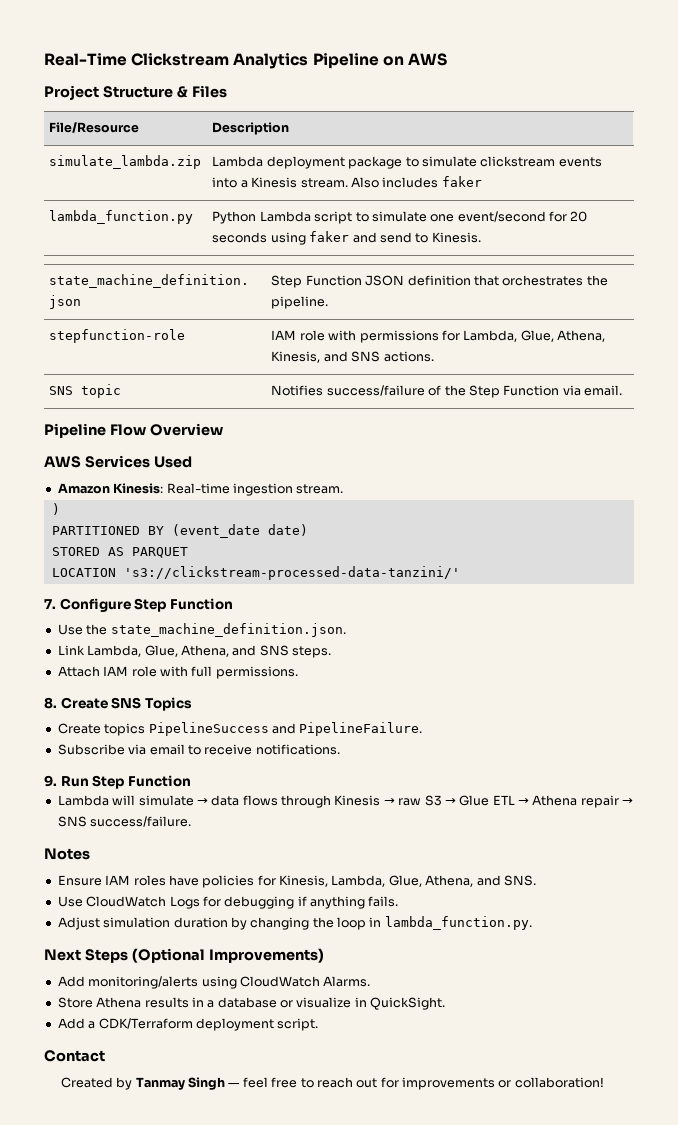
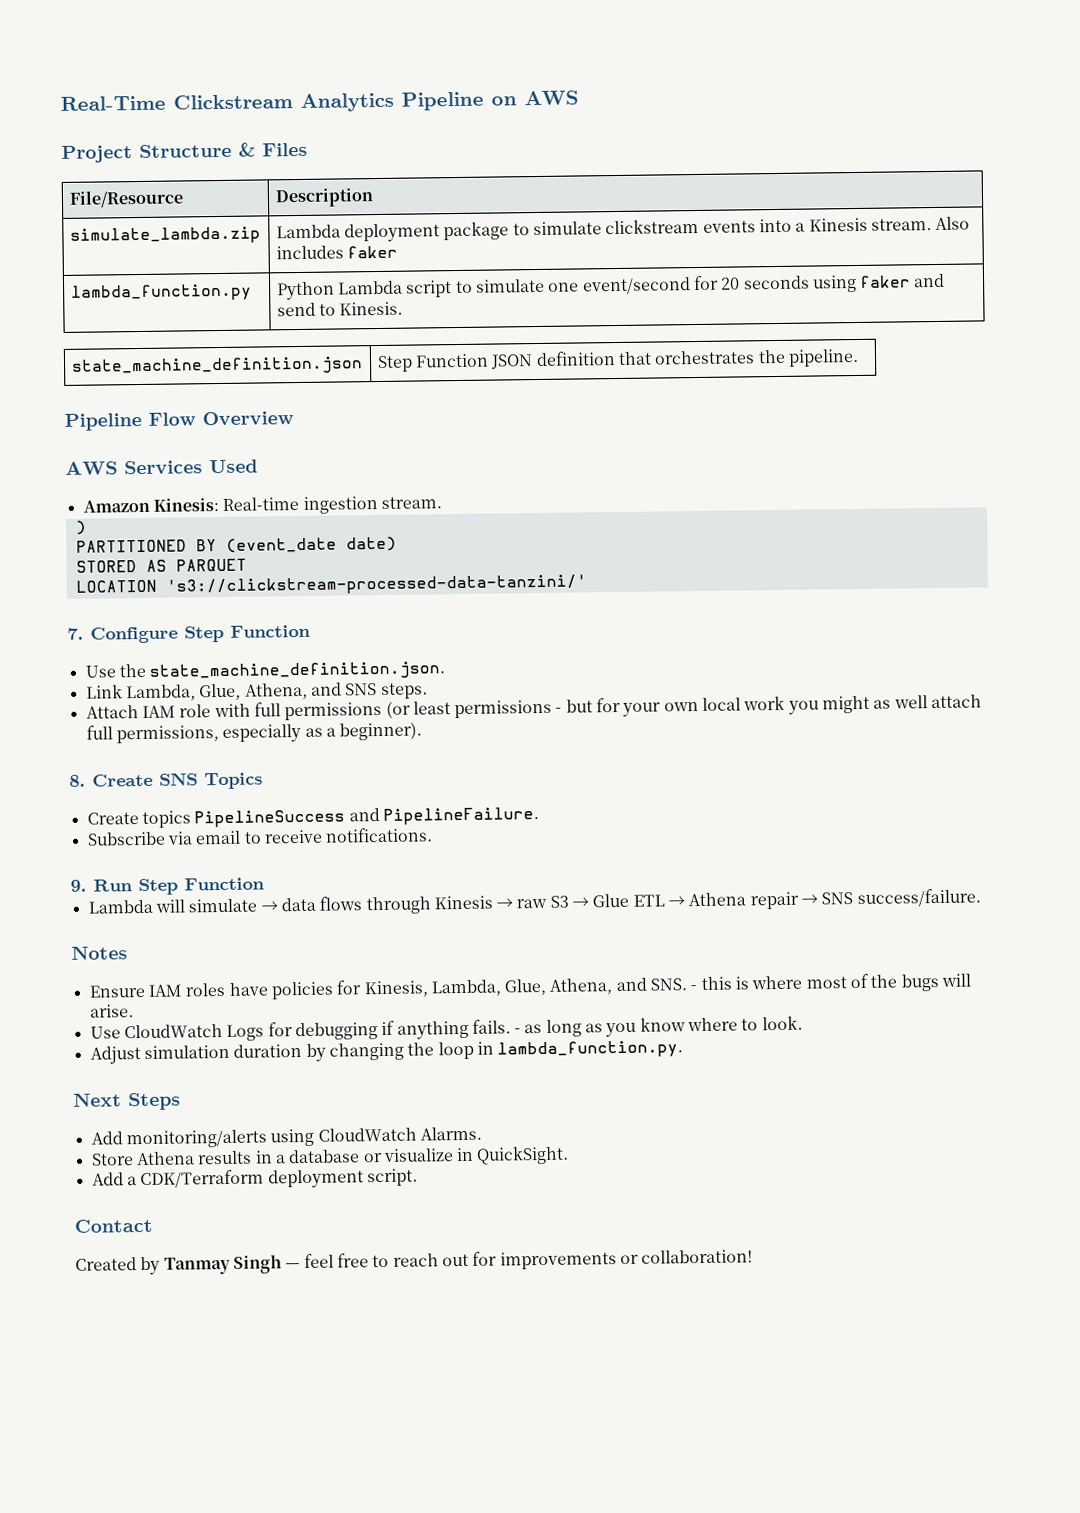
- stepfunction-role | IAM role with permissions for Lambda, Glue, Athena, Kinesis, and SNS actions.
- SNS topic | Notifies success/failure of the Step Function via email.
- Attach IAM role with full permissions.
+ Attach IAM role with full permissions (or least permissions - but for your own local work you might as well attach full permissions, especially as a beginner).
- Ensure IAM roles have policies for Kinesis, Lambda, Glue, Athena, and SNS.
+ Ensure IAM roles have policies for Kinesis, Lambda, Glue, Athena, and SNS. - this is where most of the bugs will arise.
+ - as long as you know where to look.
- Next Steps (Optional Improvements)
+ Next Steps

